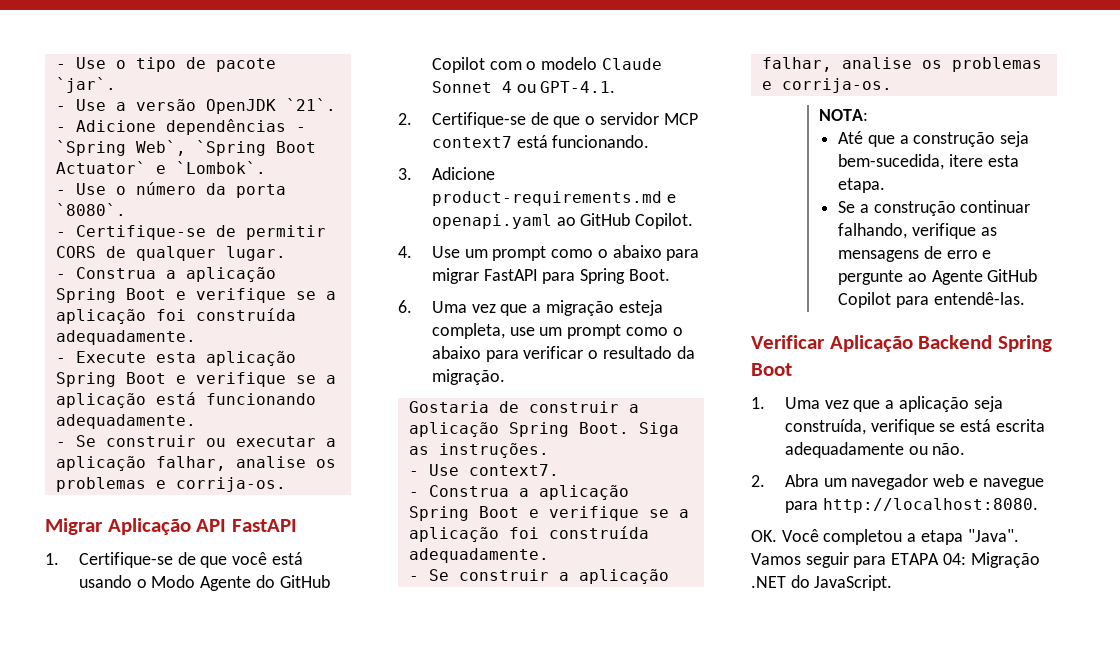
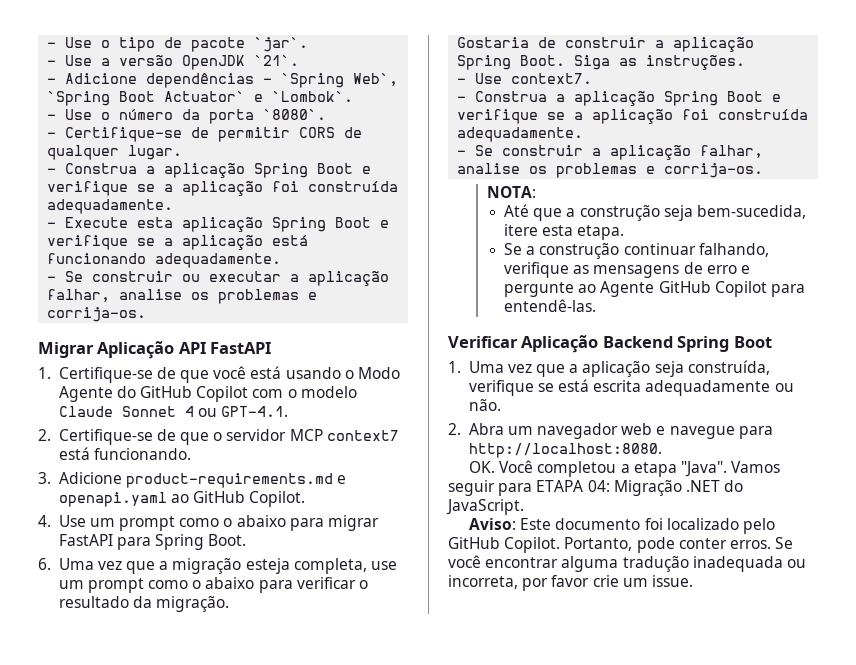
+ Aviso: Este documento foi localizado pelo GitHub Copilot. Portanto, pode conter erros. Se você encontrar alguma tradução inadequada ou incorreta, por favor crie um issue.

